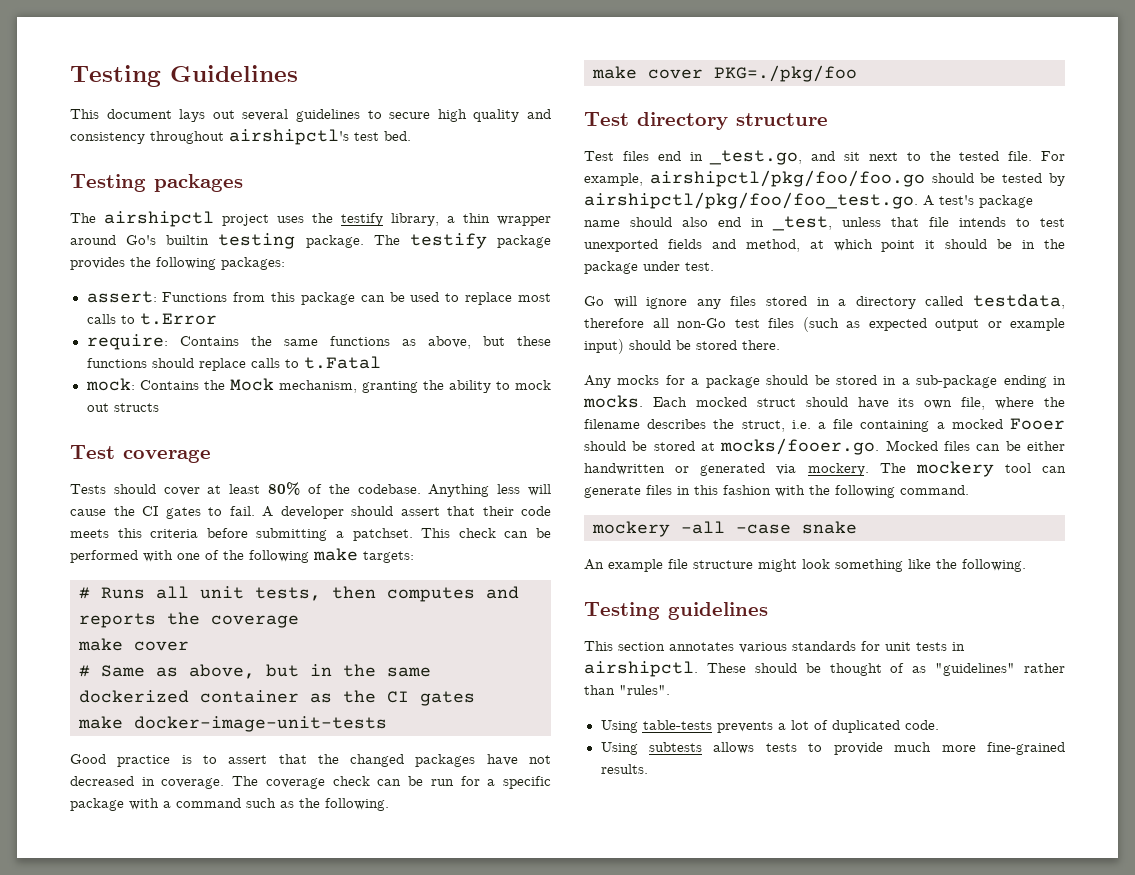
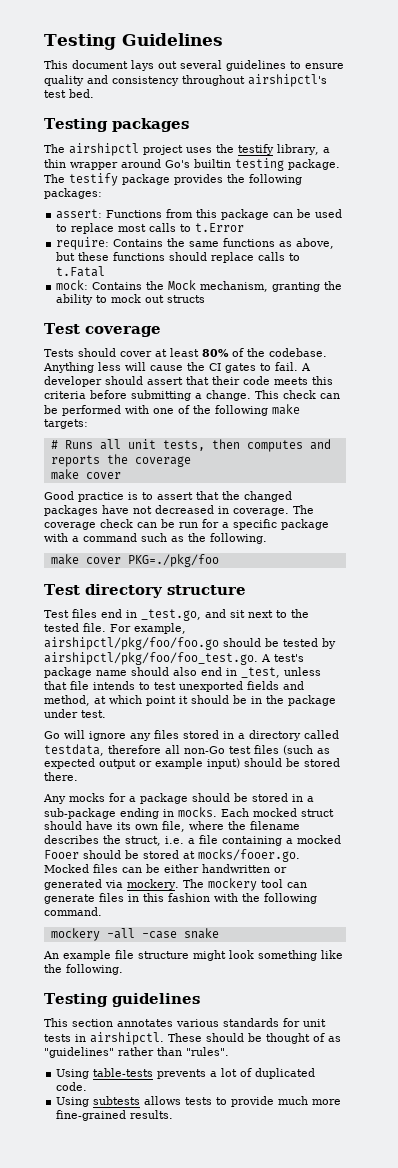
- This document lays out several guidelines to secure high quality and consistency throughout airshipctl's test bed.
+ This document lays out several guidelines to ensure quality and consistency throughout airshipctl's test bed.
- A developer should assert that their code meets this criteria before submitting a patchset.
+ A developer should assert that their code meets this criteria before submitting a change.
- # Same as above, but in the same dockerized container as the CI gates
- make docker-image-unit-tests

